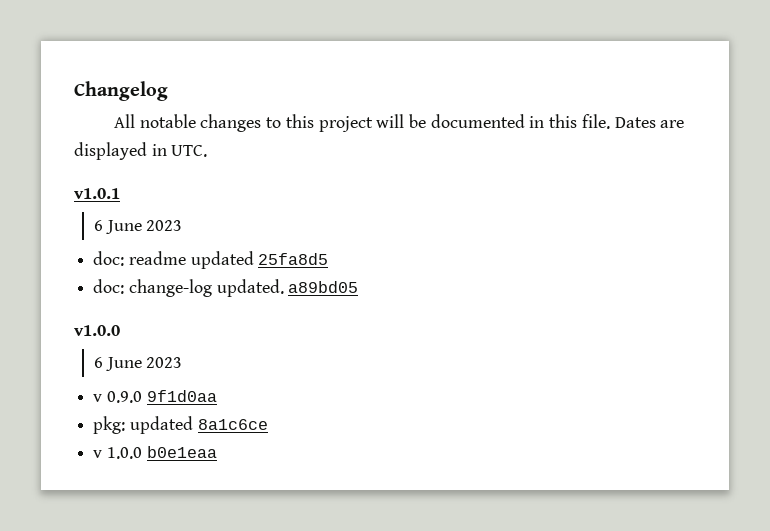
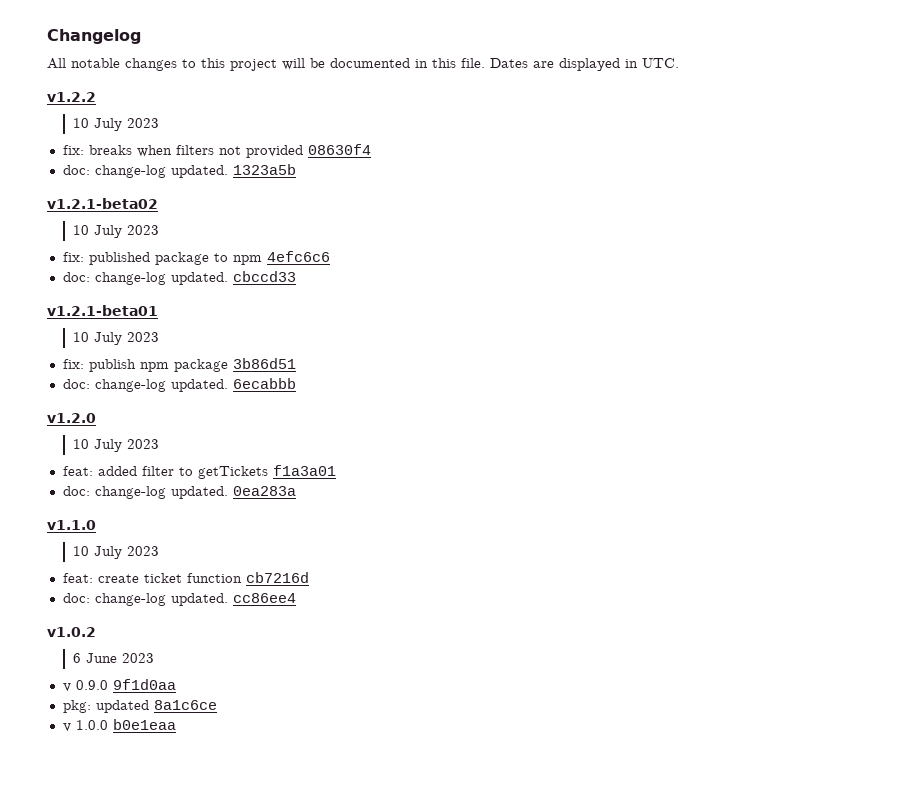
- v1.0.1
- 6 June 2023
- doc: readme updated 25fa8d5
- doc: change-log updated. a89bd05
- v1.0.0
+ v1.2.2
+ 10 July 2023
+ fix: breaks when filters not provided 08630f4
+ doc: change-log updated. 1323a5b
+ v1.2.1-beta02
+ 10 July 2023
+ fix: published package to npm 4efc6c6
+ doc: change-log updated. cbccd33
+ v1.2.1-beta01
+ 10 July 2023
+ fix: publish npm package 3b86d51
+ doc: change-log updated. 6ecabbb
+ v1.2.0
+ 10 July 2023
+ feat: added filter to getTickets f1a3a01
+ doc: change-log updated. 0ea283a
+ v1.1.0
+ 10 July 2023
+ feat: create ticket function cb7216d
+ doc: change-log updated. cc86ee4
+ v1.0.2

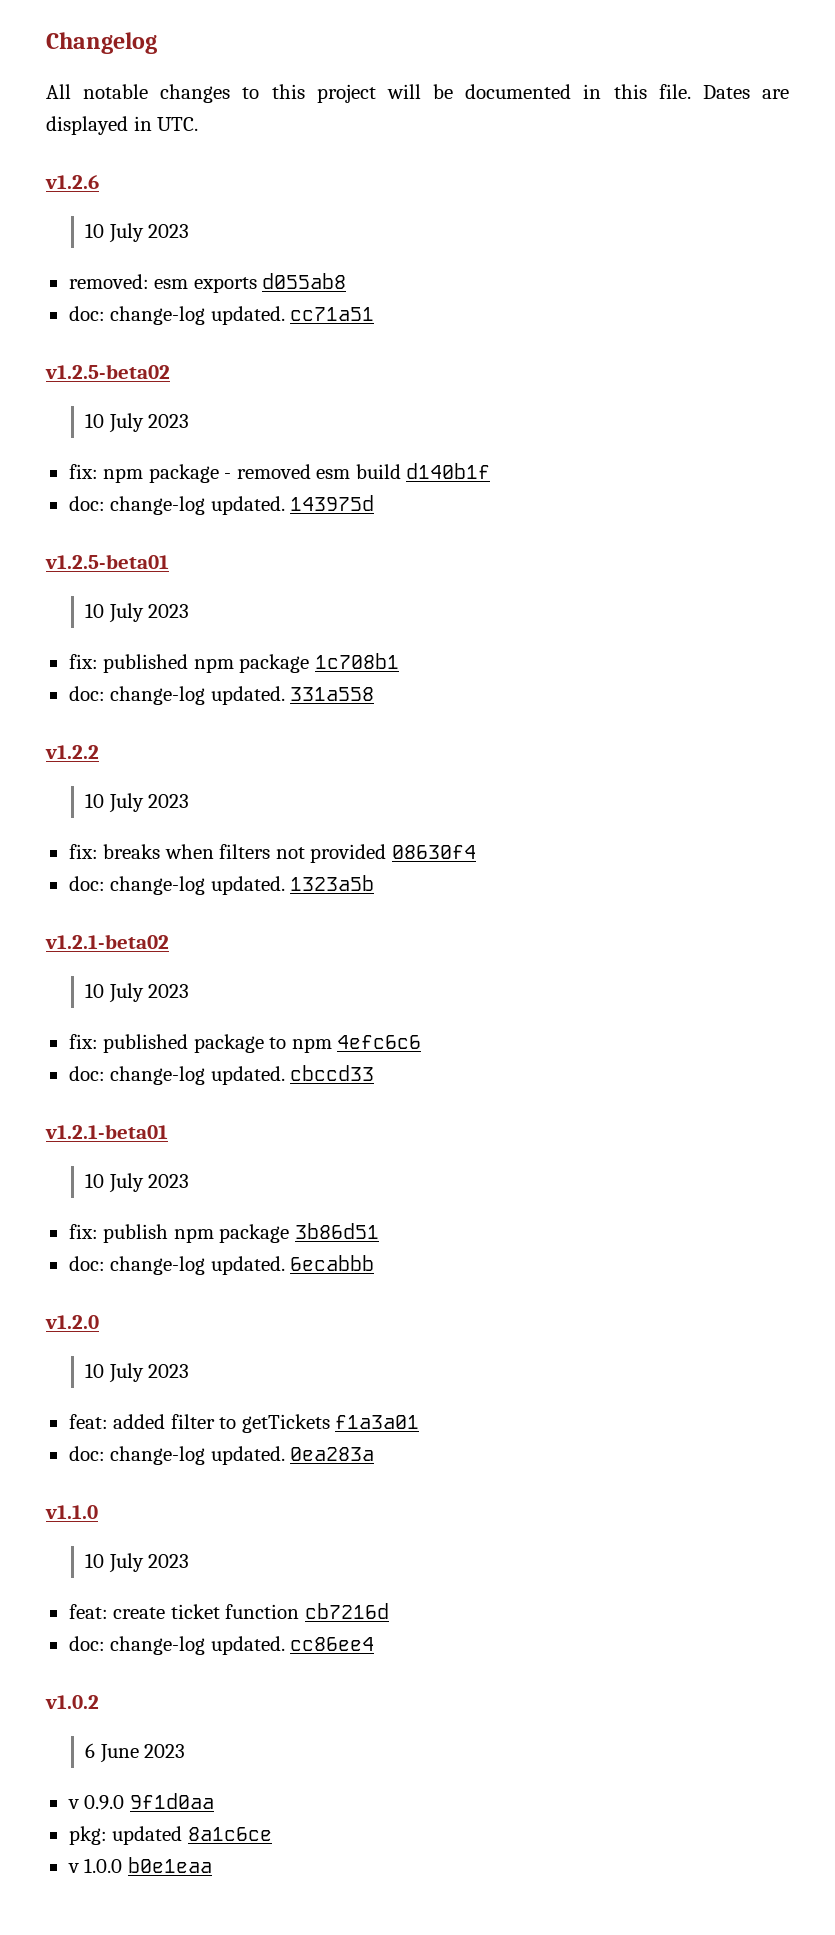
+ v1.2.6
+ 10 July 2023
+ removed: esm exports d055ab8
+ doc: change-log updated. cc71a51
+ v1.2.5-beta02
+ 10 July 2023
+ fix: npm package - removed esm build d140b1f
+ doc: change-log updated. 143975d
+ v1.2.5-beta01
+ 10 July 2023
+ fix: published npm package 1c708b1
+ doc: change-log updated. 331a558

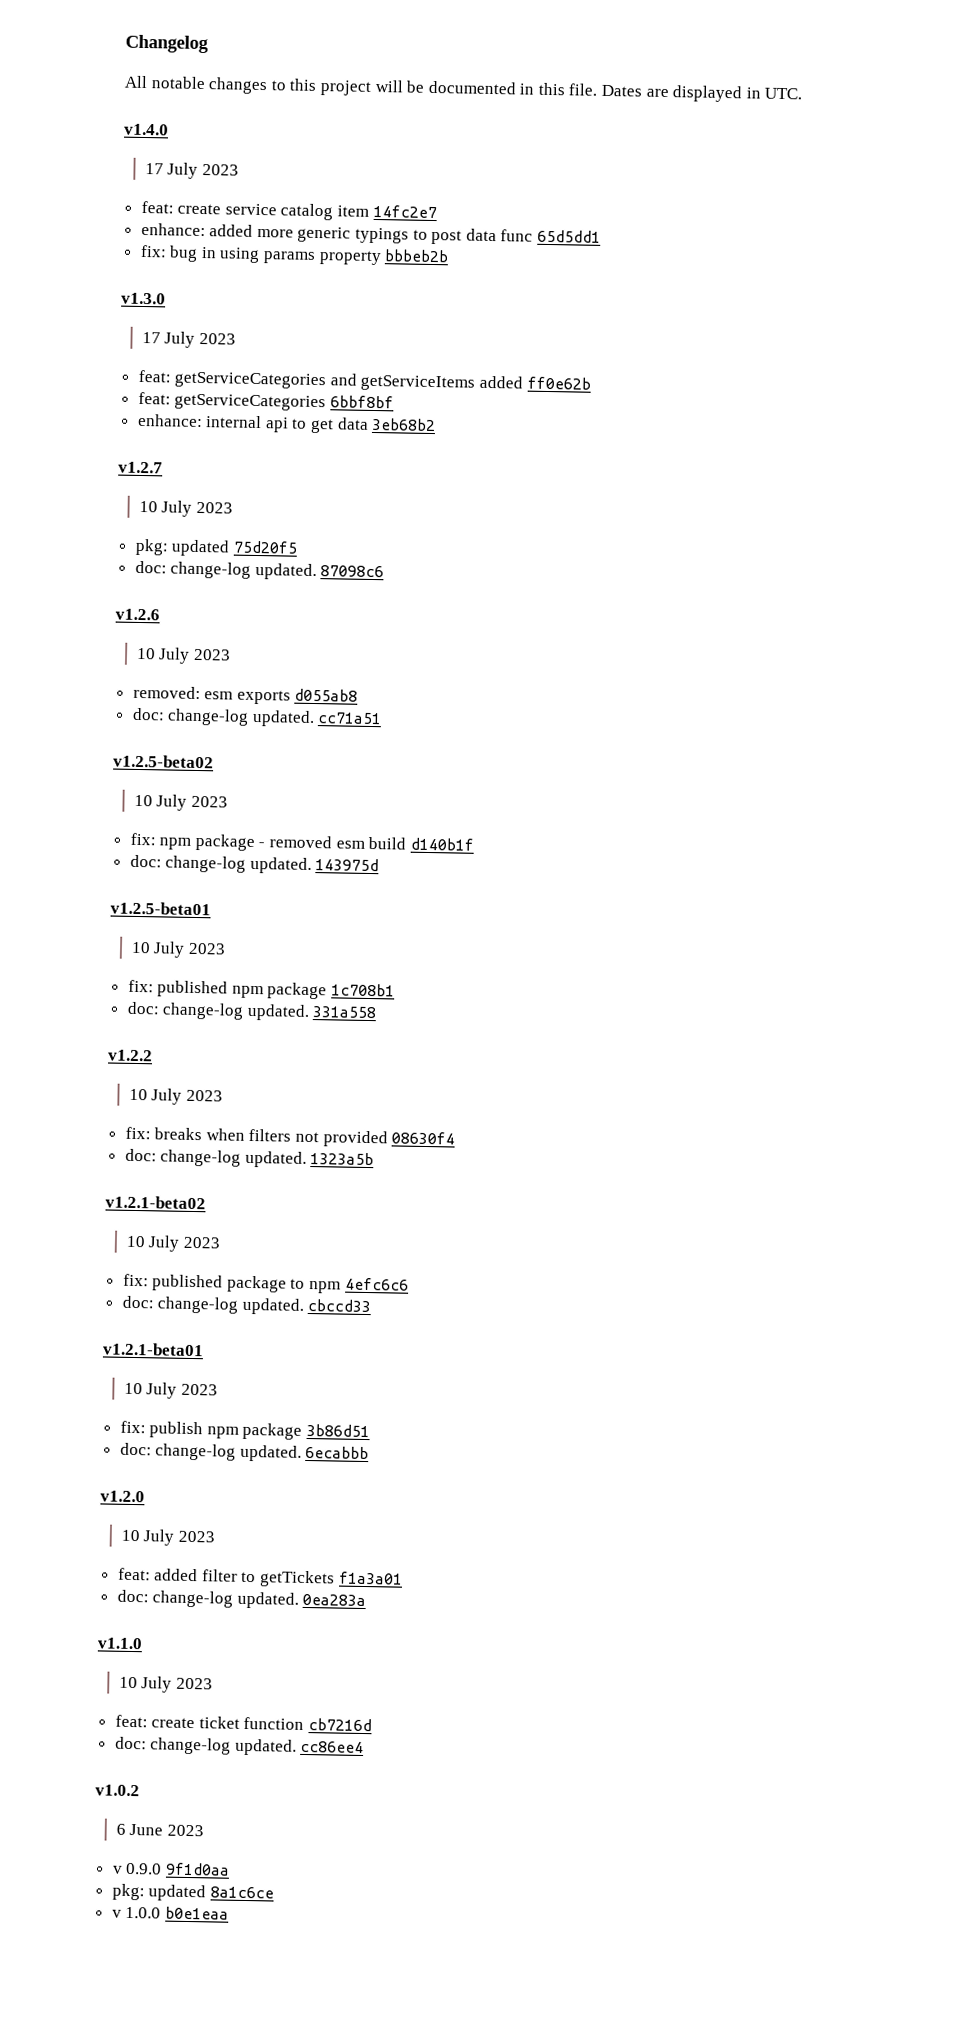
+ v1.4.0
+ 17 July 2023
+ feat: create service catalog item 14fc2e7
+ enhance: added more generic typings to post data func 65d5dd1
+ fix: bug in using params property bbbeb2b
+ v1.3.0
+ 17 July 2023
+ feat: getServiceCategories and getServiceItems added ff0e62b
+ feat: getServiceCategories 6bbf8bf
+ enhance: internal api to get data 3eb68b2
+ v1.2.7
+ 10 July 2023
+ pkg: updated 75d20f5
+ doc: change-log updated. 87098c6

